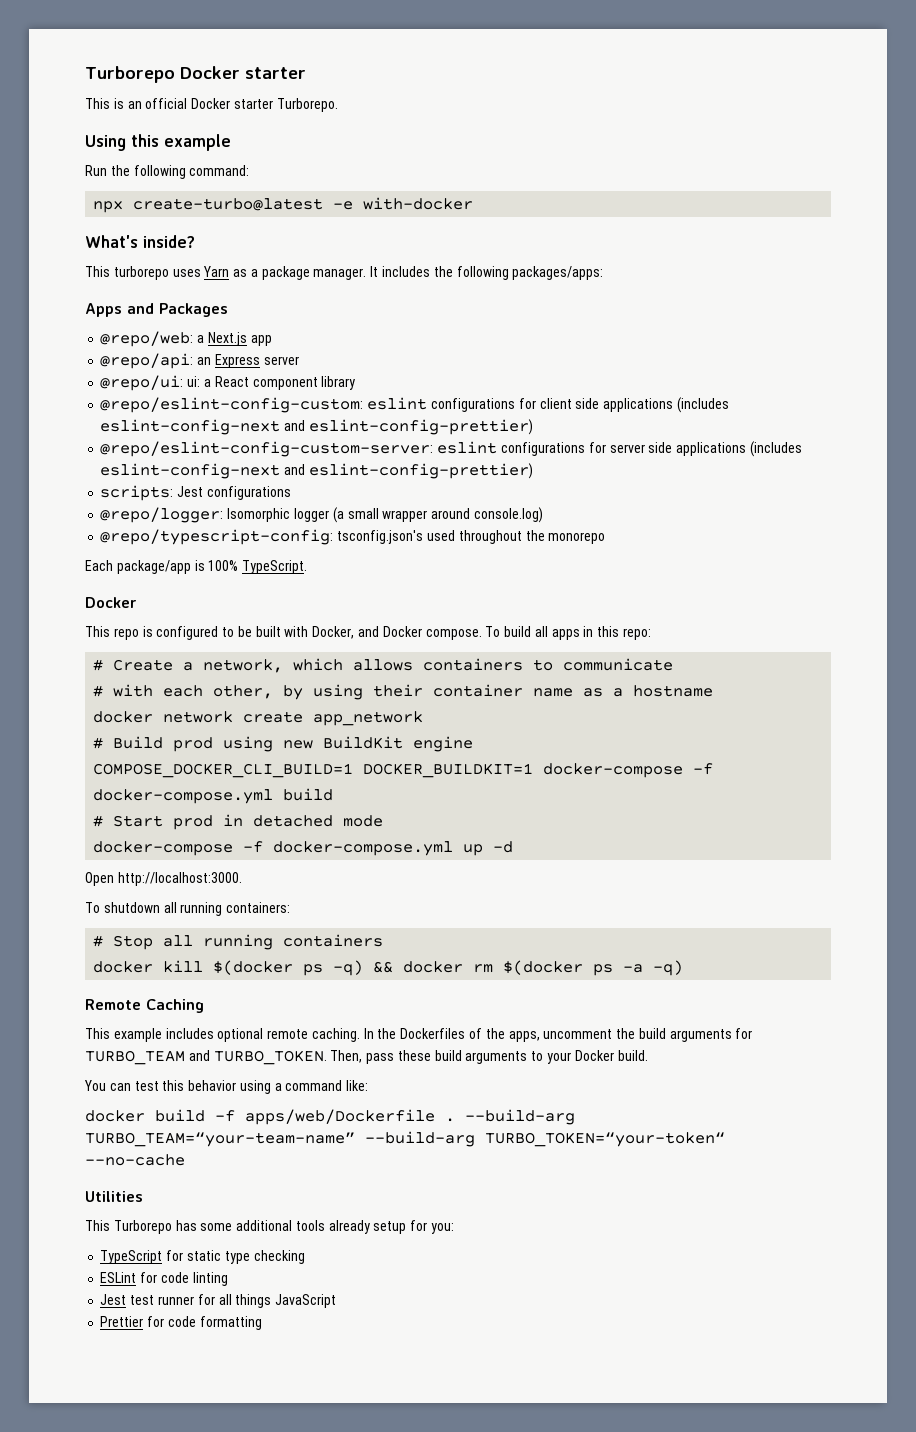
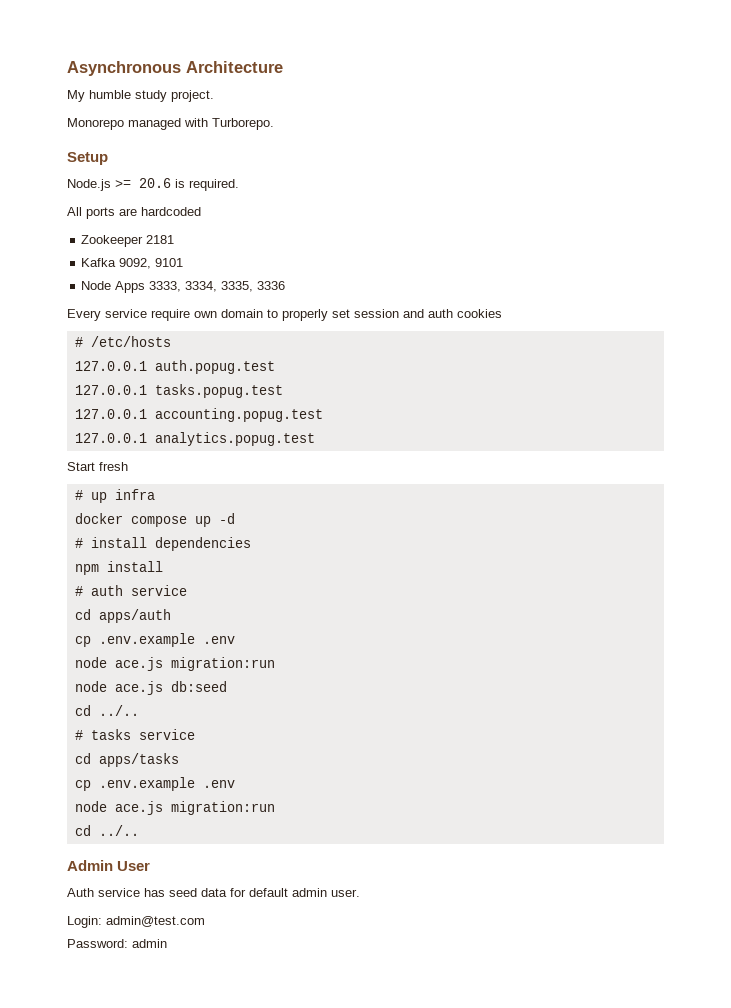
- Turborepo Docker starter
- This is an official Docker starter Turborepo.
- Using this example
- Run the following command:
- npx create-turbo@latest -e with-docker
- What's inside?
- This turborepo uses Yarn as a package manager. It includes the following packages/apps:
- Apps and Packages
- @repo/web: a Next.js app
- @repo/api: an Express server
- @repo/ui: ui: a React component library
- @repo/eslint-config-custom: eslint configurations for client side applications (includes eslint-config-next and eslint-config-prettier)
- @repo/eslint-config-custom-server: eslint configurations for server side applications (includes eslint-config-next and eslint-config-prettier)
- scripts: Jest configurations
- @repo/logger: Isomorphic logger (a small wrapper around console.log)
- @repo/typescript-config: tsconfig.json's used throughout the monorepo
- Each package/app is 100% TypeScript.
- Docker
- This repo is configured to be built with Docker, and Docker compose. To build all apps in this repo:
- # Create a network, which allows containers to communicate
- # with each other, by using their container name as a hostname
- docker network create app_network
- # Build prod using new BuildKit engine
- COMPOSE_DOCKER_CLI_BUILD=1 DOCKER_BUILDKIT=1 docker-compose -f docker-compose.yml build
- # Start prod in detached mode
- docker-compose -f docker-compose.yml up -d
- Open http://localhost:3000.
- To shutdown all running containers:
- # Stop all running containers
- docker kill $(docker ps -q) && docker rm $(docker ps -a -q)
- Remote Caching
- This example includes optional remote caching. In the Dockerfiles of the apps, uncomment the build arguments for TURBO_TEAM and TURBO_TOKEN. Then, pass these build arguments to your Docker build.
- You can test this behavior using a command like:
- docker build -f apps/web/Dockerfile . --build-arg TURBO_TEAM=“your-team-name” --build-arg TURBO_TOKEN=“your-token“ --no-cache
- Utilities
- This Turborepo has some additional tools already setup for you:
- TypeScript for static type checking
- ESLint for code linting
- Jest test runner for all things JavaScript
- Prettier for code formatting
+ Asynchronous Architecture
+ My humble study project.
+ Monorepo managed with Turborepo.
+ Setup
+ Node.js >= 20.6 is required.
+ All ports are hardcoded
+ Zookeeper 2181
+ Kafka 9092, 9101
+ Node Apps 3333, 3334, 3335, 3336
+ Every service require own domain to properly set session and auth cookies
+ # /etc/hosts
+ 127.0.0.1 auth.popug.test
+ 127.0.0.1 tasks.popug.test
+ 127.0.0.1 accounting.popug.test
+ 127.0.0.1 analytics.popug.test
+ Start fresh
+ # up infra
+ docker compose up -d
+ # install dependencies
+ npm install
+ # auth service
+ cd apps/auth
+ cp .env.example .env
+ node ace.js migration:run
+ node ace.js db:seed
+ cd ../..
+ # tasks service
+ cd apps/tasks
+ cp .env.example .env
+ node ace.js migration:run
+ cd ../..
+ Admin User
+ Auth service has seed data for default admin user.
+ Login: admin@test.com
+ Password: admin

